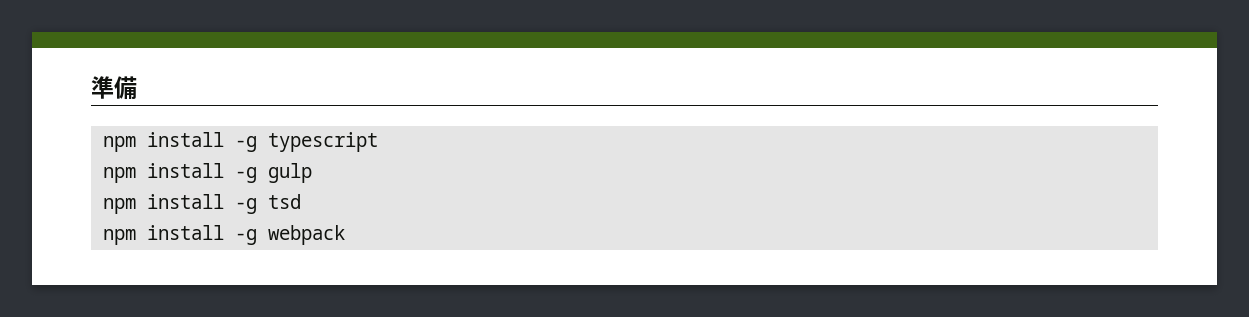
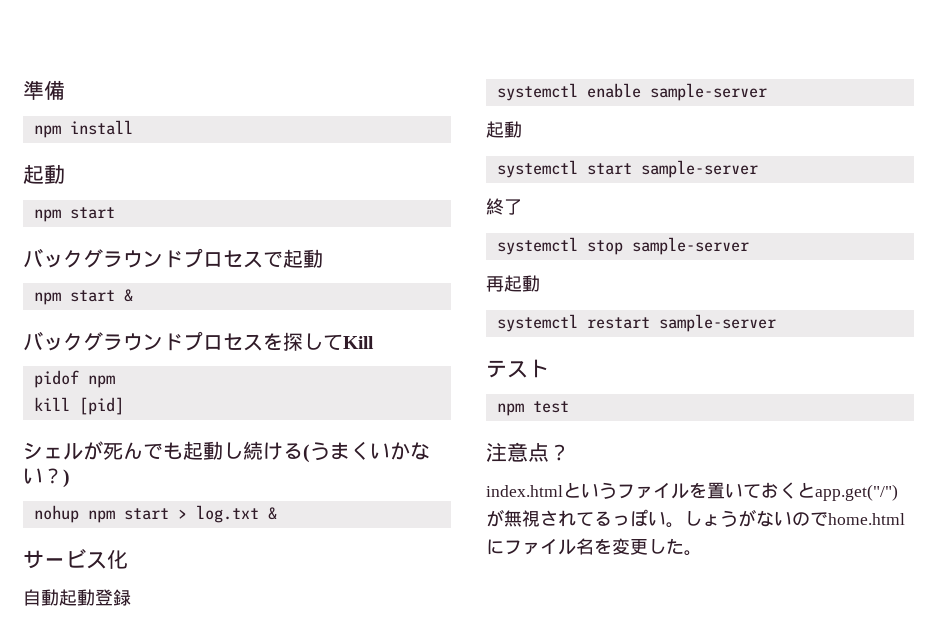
- npm install -g typescript
- npm install -g gulp
- npm install -g tsd
- npm install -g webpack
+ npm install
+ 起動
+ npm start
+ バックグラウンドプロセスで起動
+ npm start &
+ バックグラウンドプロセスを探してKill
+ pidof npm
+ kill [pid]
+ シェルが死んでも起動し続ける(うまくいかない？)
+ nohup npm start > log.txt &
+ サービス化
+ 自動起動登録
+ systemctl enable sample-server
+ 起動
+ systemctl start sample-server
+ 終了
+ systemctl stop sample-server
+ 再起動
+ systemctl restart sample-server
+ テスト
+ npm test
+ 注意点？
+ index.htmlというファイルを置いておくとapp.get("/")が無視されてるっぽい。しょうがないのでhome.htmlにファイル名を変更した。

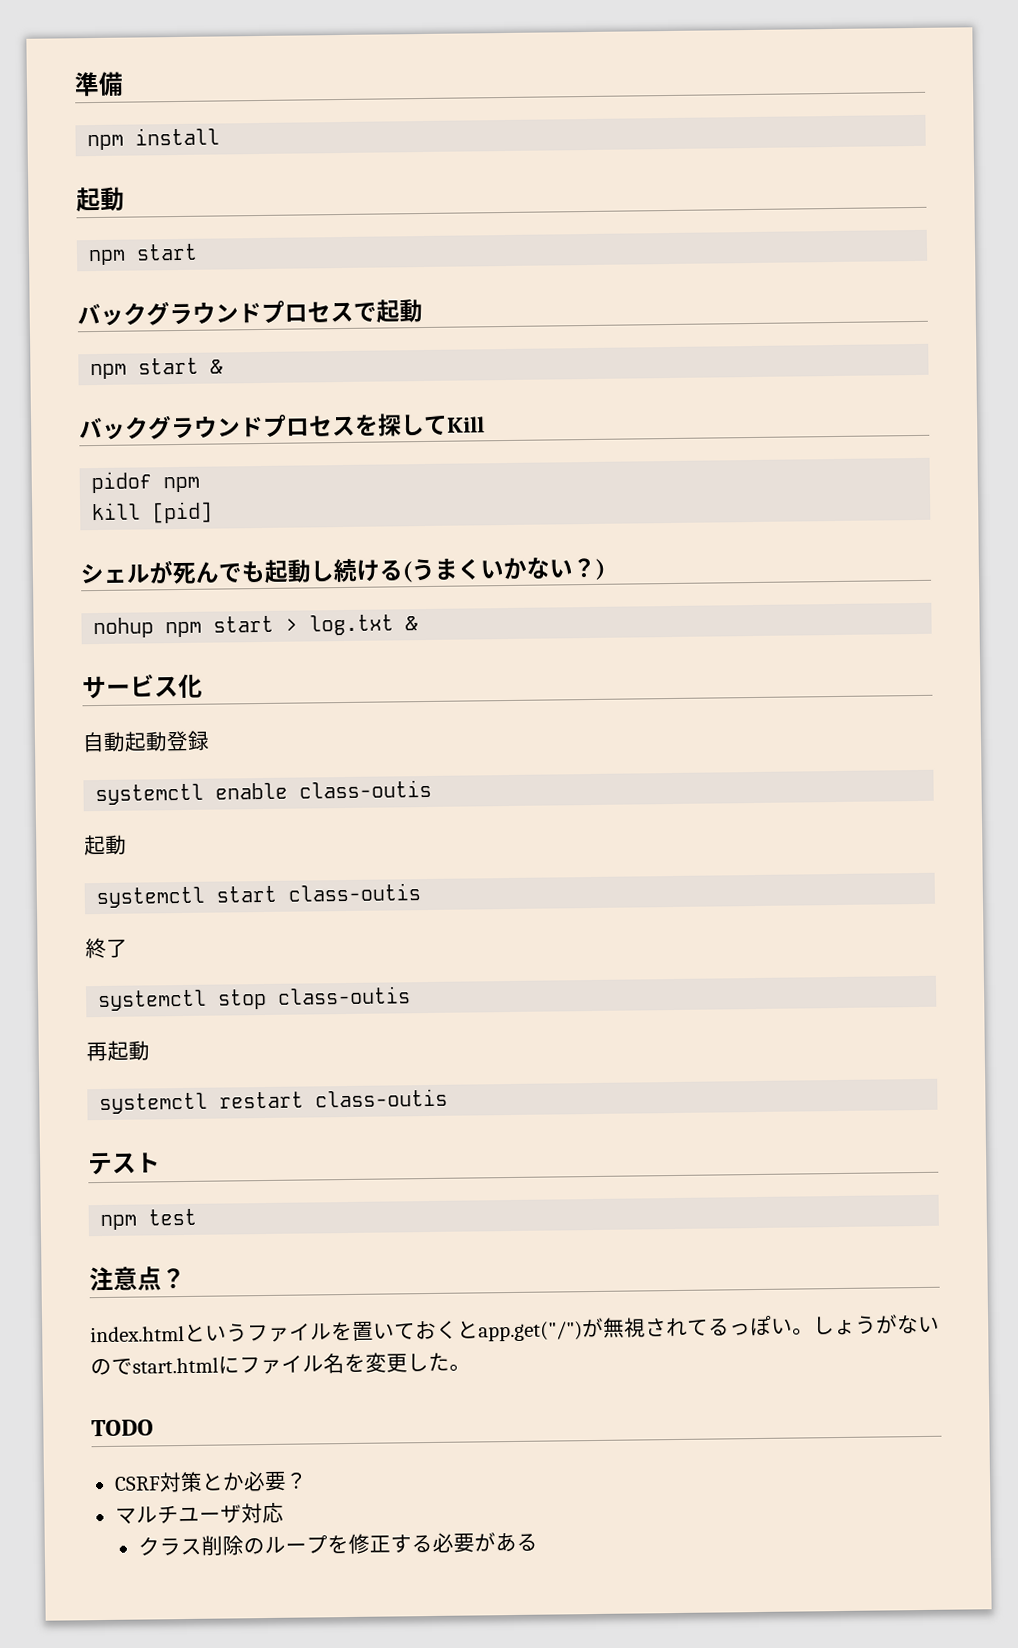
- systemctl enable sample-server
+ systemctl enable class-outis
- systemctl start sample-server
+ systemctl start class-outis
- systemctl stop sample-server
+ systemctl stop class-outis
- systemctl restart sample-server
+ systemctl restart class-outis
- しょうがないのでhome.htmlにファイル名を変更した。
+ しょうがないのでstart.htmlにファイル名を変更した。
+ TODO
+ CSRF対策とか必要？
+ マルチユーザ対応
+ クラス削除のループを修正する必要がある

